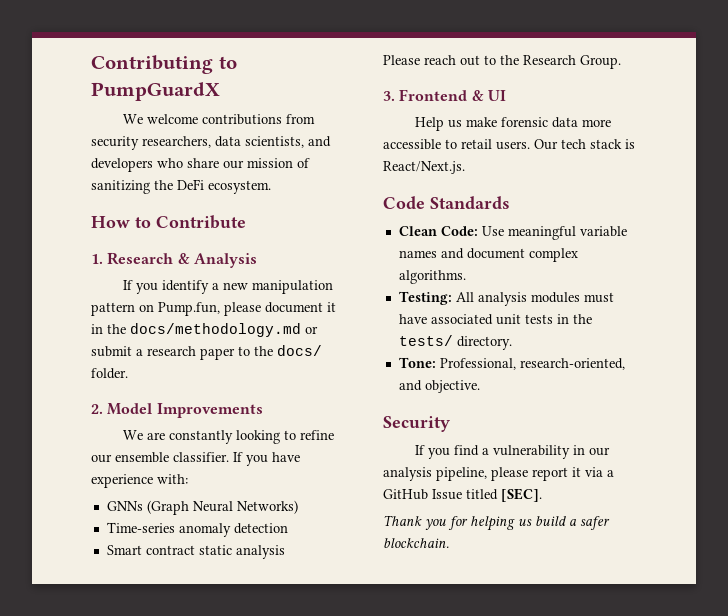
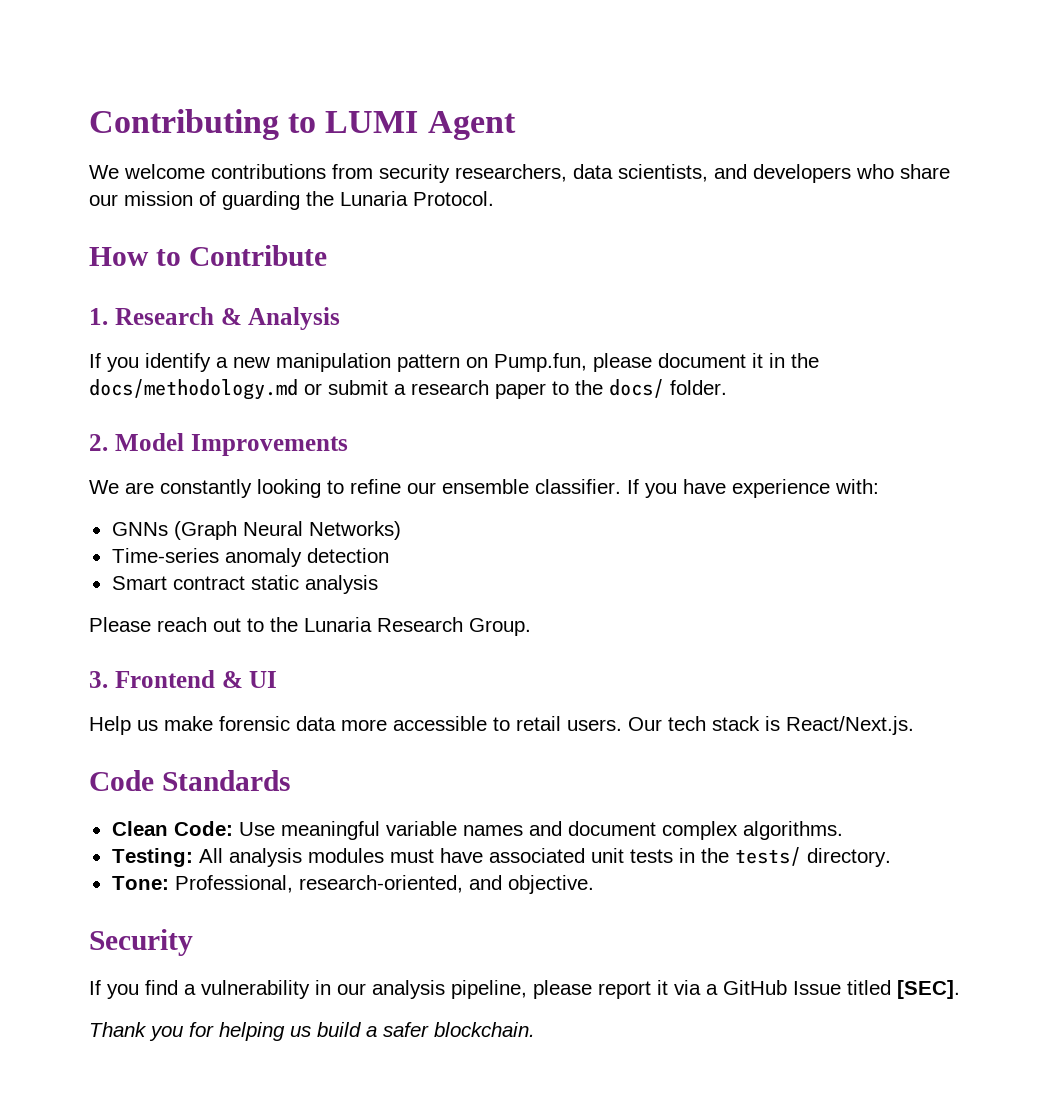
- Contributing to PumpGuardX
+ Contributing to LUMI Agent
- We welcome contributions from security researchers, data scientists, and developers who share our mission of sanitizing the DeFi ecosystem.
+ We welcome contributions from security researchers, data scientists, and developers who share our mission of guarding the Lunaria Protocol.
- Please reach out to the Research Group.
+ Please reach out to the Lunaria Research Group.

